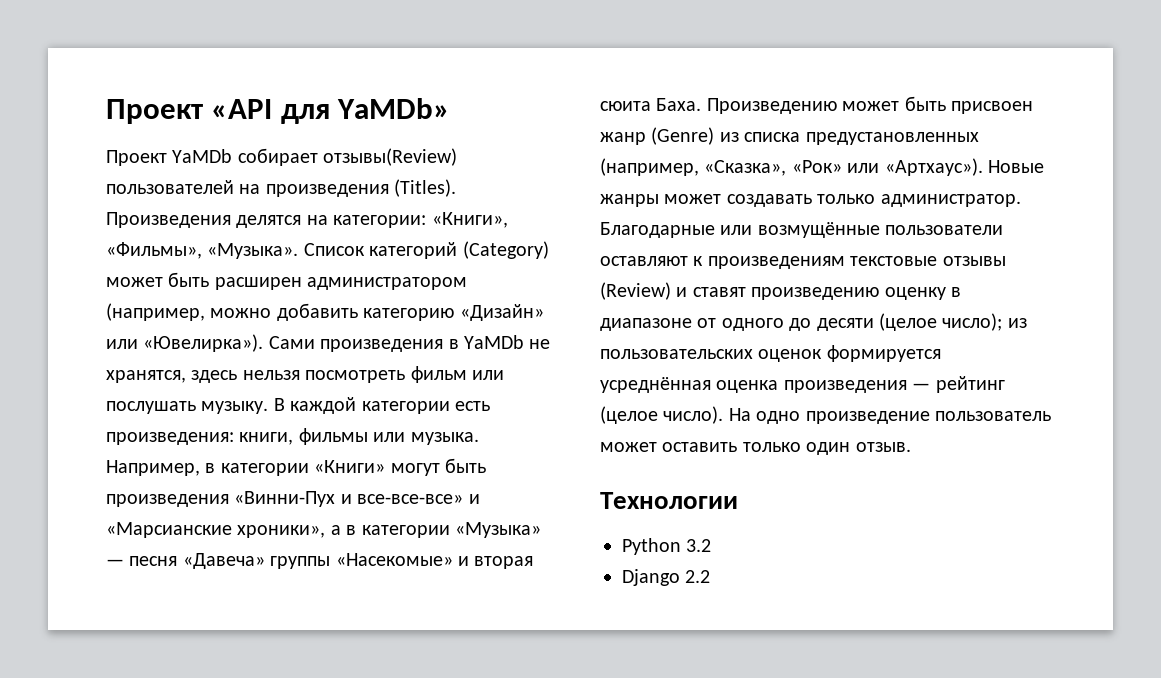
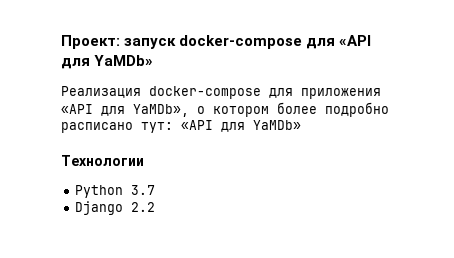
- Проект «API для YaMDb»
- Проект YaMDb собирает отзывы(Review) пользователей на произведения (Titles). Произведения делятся на категории: «Книги», «Фильмы», «Музыка». Список категорий (Category) может быть расширен администратором (например, можно добавить категорию «Дизайн» или «Ювелирка»). Сами произведения в YaMDb не хранятся, здесь нельзя посмотреть фильм или послушать музыку. В каждой категории есть произведения: книги, фильмы или музыка. Например, в категории «Книги» могут быть произведения «Винни-Пух и все-все-все» и «Марсианские хроники», а в категории «Музыка» — песня «Давеча» группы «Насекомые» и вторая сюита Баха. Произведению может быть присвоен жанр (Genre) из списка предустановленных (например, «Сказка», «Рок» или «Артхаус»). Новые жанры может создавать только администратор. Благодарные или возмущённые пользователи оставляют к произведениям текстовые отзывы (Review) и ставят произведению оценку в диапазоне от одного до десяти (целое число); из пользовательских оценок формируется усреднённая оценка произведения — рейтинг (целое число). На одно произведение пользователь может оставить только один отзыв.
+ Проект: запуск docker-compose для «API для YaMDb»
+ Реализация docker-compose для приложения «API для YaMDb», о котором более подробно расписано тут: «API для YaMDb»
- Python 3.2
+ Python 3.7

